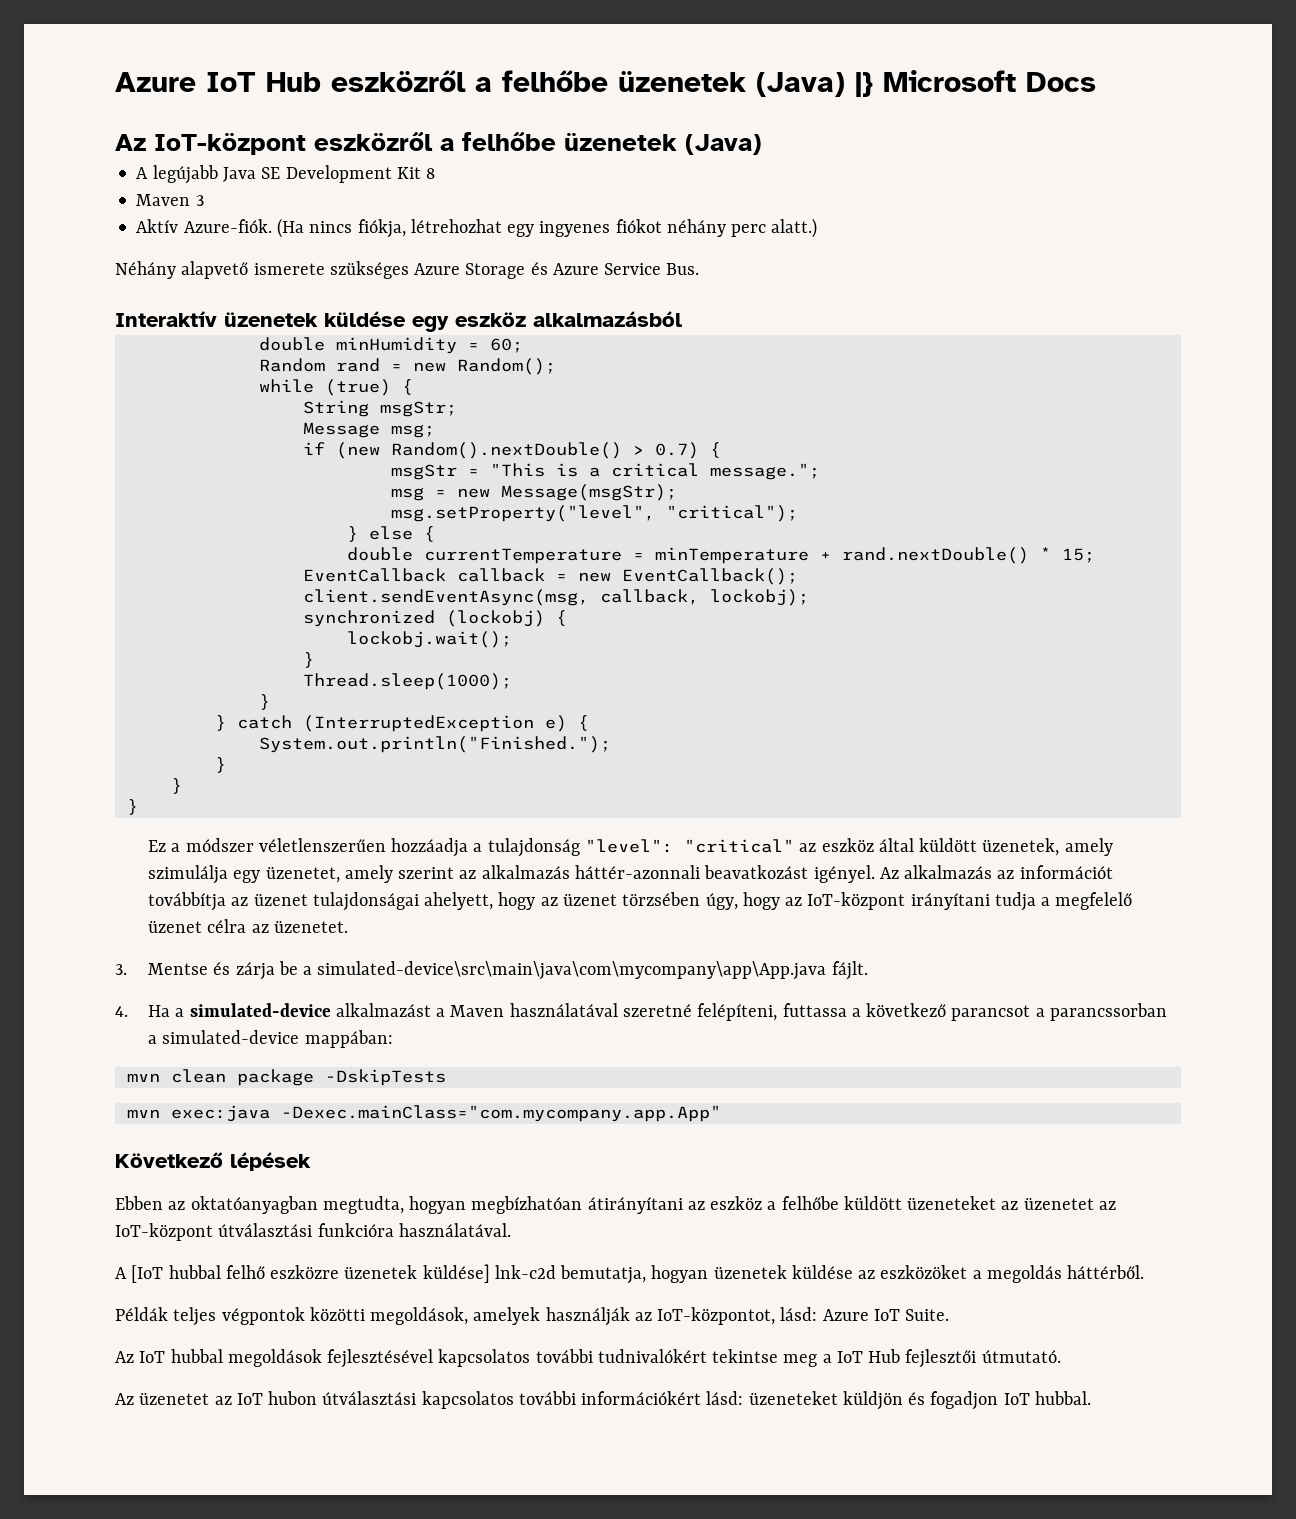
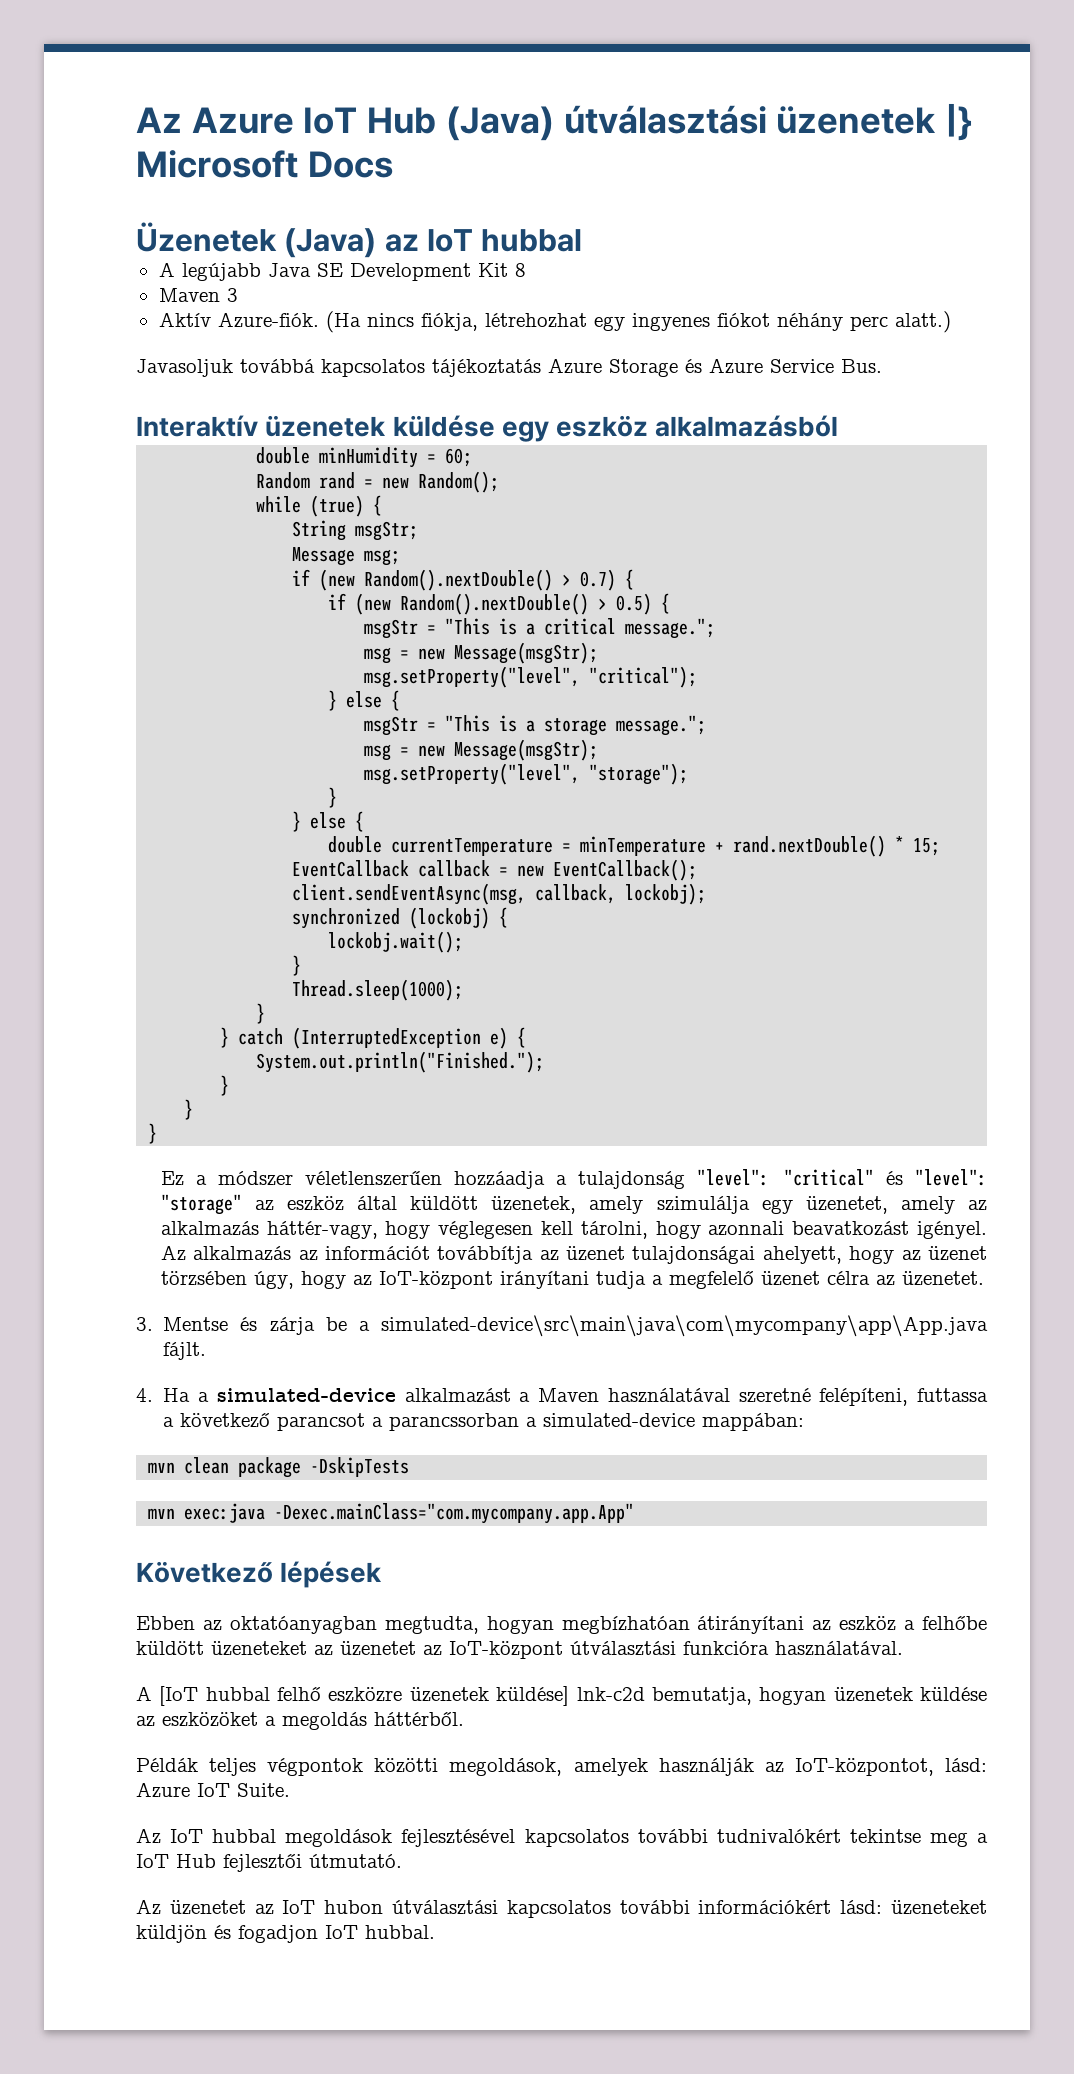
- Azure IoT Hub eszközről a felhőbe üzenetek (Java) |} Microsoft Docs
- Az IoT-központ eszközről a felhőbe üzenetek (Java)
+ Az Azure IoT Hub (Java) útválasztási üzenetek |} Microsoft Docs
+ Üzenetek (Java) az IoT hubbal
- Néhány alapvető ismerete szükséges Azure Storage és Azure Service Bus.
+ Javasoljuk továbbá kapcsolatos tájékoztatás Azure Storage és Azure Service Bus.
+ if (new Random().nextDouble() > 0.5) {
+ msgStr = "This is a storage message.";
+ msg = new Message(msgStr);
+ msg.setProperty("level", "storage");
+ }
+ } else {
- Ez a módszer véletlenszerűen hozzáadja a tulajdonság "level": "critical" az eszköz által küldött üzenetek, amely szimulálja egy üzenetet, amely szerint az alkalmazás háttér-azonnali beavatkozást igényel.
+ Ez a módszer véletlenszerűen hozzáadja a tulajdonság "level": "critical" és "level": "storage" az eszköz által küldött üzenetek, amely szimulálja egy üzenetet, amely az alkalmazás háttér-vagy, hogy véglegesen kell tárolni, hogy azonnali beavatkozást igényel.

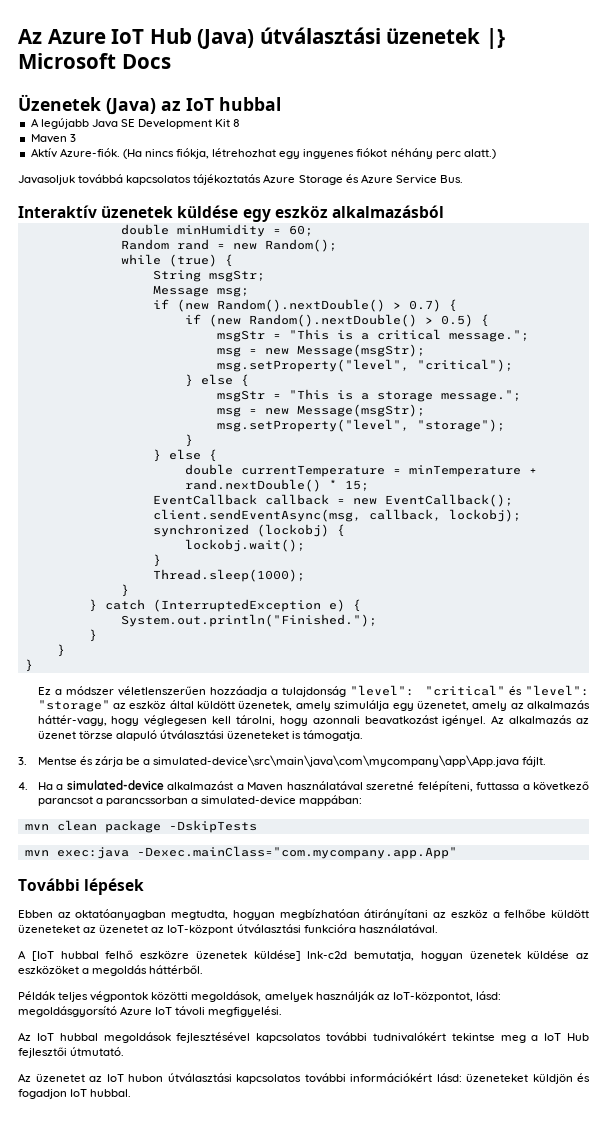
- Az alkalmazás az információt továbbítja az üzenet tulajdonságai ahelyett, hogy az üzenet törzsében úgy, hogy az IoT-központ irányítani tudja a megfelelő üzenet célra az üzenetet.
+ Az alkalmazás az üzenet törzse alapuló útválasztási üzeneteket is támogatja.
- Következő lépések
+ További lépések
- Példák teljes végpontok közötti megoldások, amelyek használják az IoT-központot, lásd: Azure IoT Suite.
+ Példák teljes végpontok közötti megoldások, amelyek használják az IoT-központot, lásd: megoldásgyorsító Azure IoT távoli megfigyelési.

